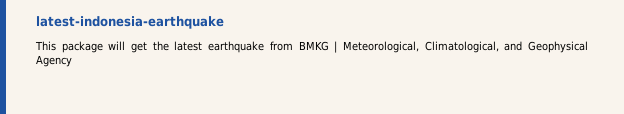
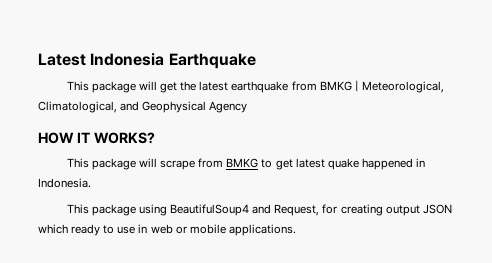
- latest-indonesia-earthquake
+ Latest Indonesia Earthquake
+ HOW IT WORKS?
+ This package will scrape from BMKG to get latest quake happened in Indonesia.
+ This package using BeautifulSoup4 and Request, for creating output JSON which ready to use in web or mobile applications.

